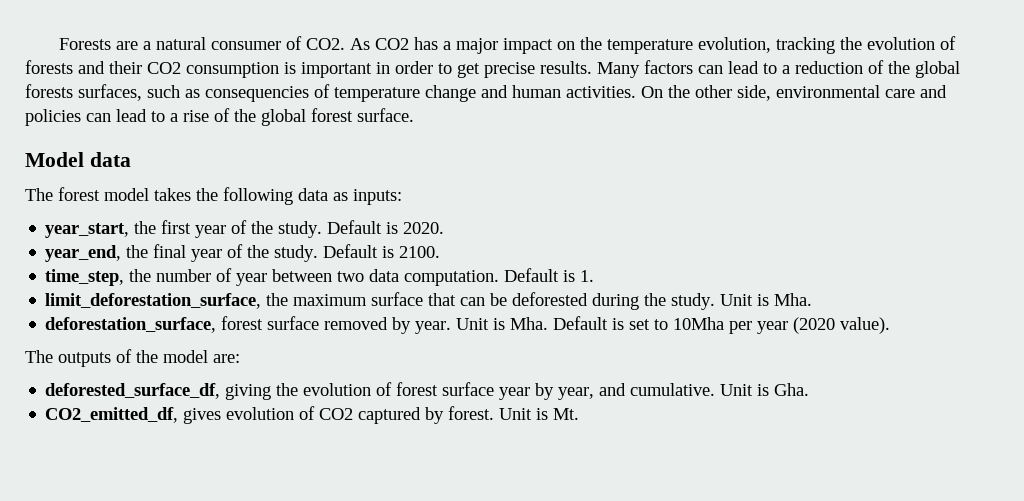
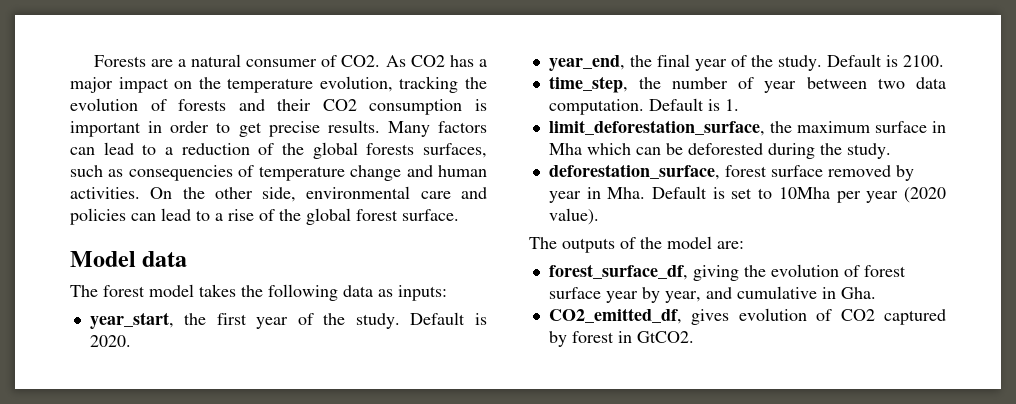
- limit_deforestation_surface, the maximum surface that can be deforested during the study. Unit is Mha.
+ limit_deforestation_surface, the maximum surface in Mha which can be deforested during the study.
- deforestation_surface, forest surface removed by year. Unit is Mha. Default is set to 10Mha per year (2020 value).
+ deforestation_surface, forest surface removed by year in Mha. Default is set to 10Mha per year (2020 value).
- deforested_surface_df, giving the evolution of forest surface year by year, and cumulative. Unit is Gha.
+ forest_surface_df, giving the evolution of forest surface year by year, and cumulative in Gha.
- CO2_emitted_df, gives evolution of CO2 captured by forest. Unit is Mt.
+ CO2_emitted_df, gives evolution of CO2 captured by forest in GtCO2.

